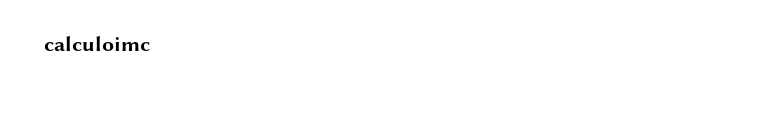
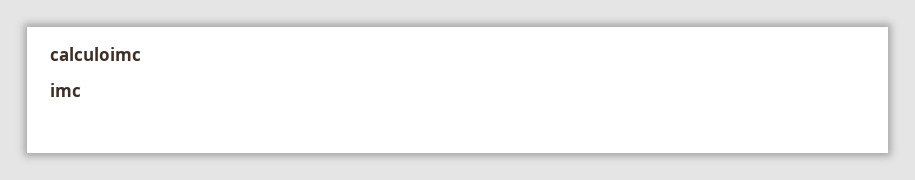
+ imc

